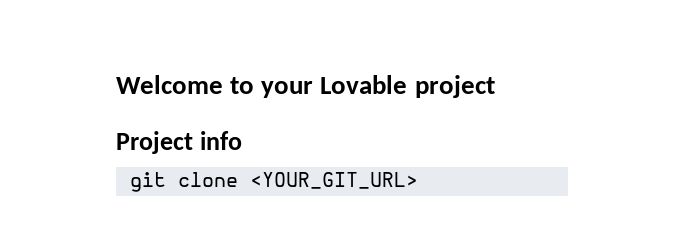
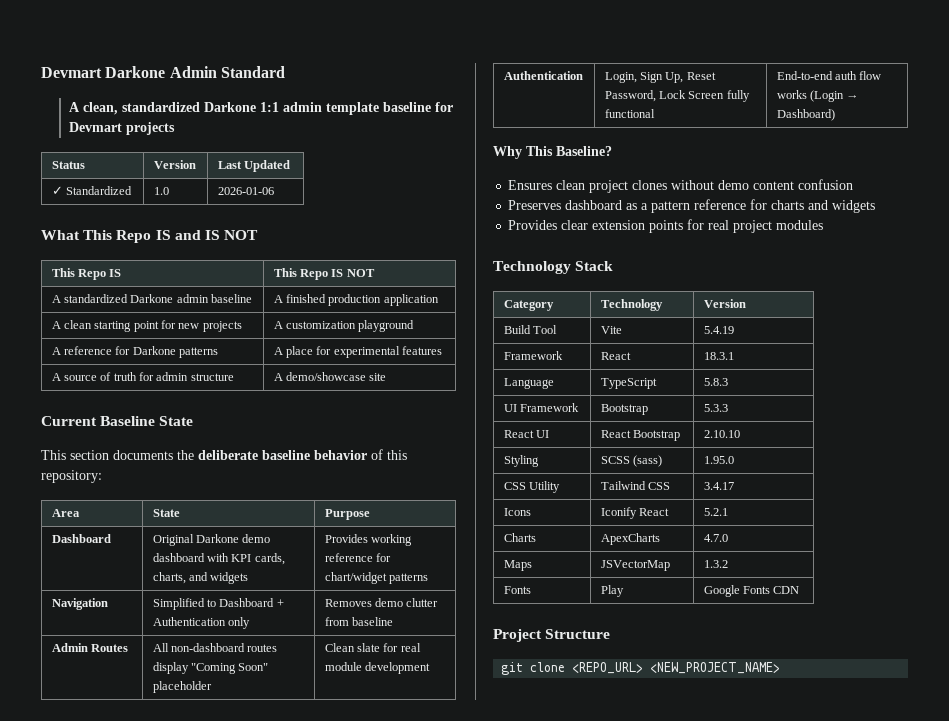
- Welcome to your Lovable project
+ Devmart Darkone Admin Standard
+ A clean, standardized Darkone 1:1 admin template baseline for Devmart projects
+ Status | Version | Last Updated
+ ✓ Standardized | 1.0 | 2026-01-06
+ What This Repo IS and IS NOT
+ This Repo IS | This Repo IS NOT
+ A standardized Darkone admin baseline | A finished production application
+ A clean starting point for new projects | A customization playground
+ A reference for Darkone patterns | A place for experimental features
+ A source of truth for admin structure | A demo/showcase site
+ Current Baseline State
+ This section documents the deliberate baseline behavior of this repository:
+ Area | State | Purpose
+ Dashboard | Original Darkone demo dashboard with KPI cards, charts, and widgets | Provides working reference for chart/widget patterns
+ Navigation | Simplified to Dashboard + Authentication only | Removes demo clutter from baseline
+ Admin Routes | All non-dashboard routes display "Coming Soon" placeholder | Clean slate for real module development
+ Authentication | Login, Sign Up, Reset Password, Lock Screen fully functional | End-to-end auth flow works (Login → Dashboard)
+ Why This Baseline?
+ Ensures clean project clones without demo content confusion
+ Preserves dashboard as a pattern reference for charts and widgets
+ Provides clear extension points for real project modules
+ Technology Stack
+ Category | Technology | Version
+ Build Tool | Vite | 5.4.19
+ Framework | React | 18.3.1
+ Language | TypeScript | 5.8.3
+ UI Framework | Bootstrap | 5.3.3
+ React UI | React Bootstrap | 2.10.10
+ Styling | SCSS (sass) | 1.95.0
+ CSS Utility | Tailwind CSS | 3.4.17
+ Icons | Iconify React | 5.2.1
+ Charts | ApexCharts | 4.7.0
+ Maps | JSVectorMap | 1.3.2
+ Fonts | Play | Google Fonts CDN
- Project info
+ Project Structure
- git clone <YOUR_GIT_URL>
+ git clone <REPO_URL> <NEW_PROJECT_NAME>

